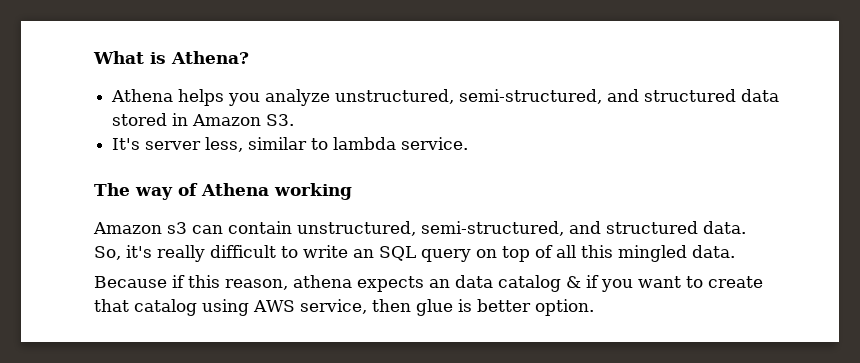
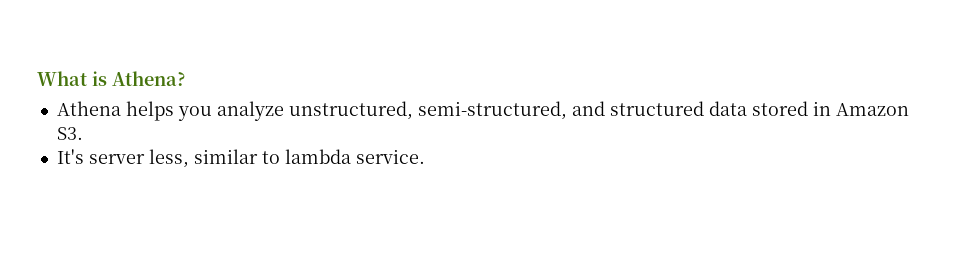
- The way of Athena working
- Amazon s3 can contain unstructured, semi-structured, and structured data.
- So, it's really difficult to write an SQL query on top of all this mingled data.
- Because if this reason, athena expects an data catalog & if you want to create that catalog using AWS service, then glue is better option.

